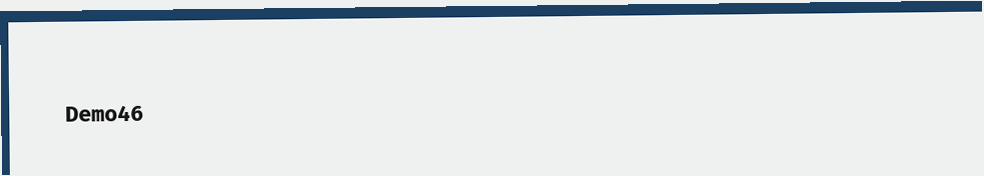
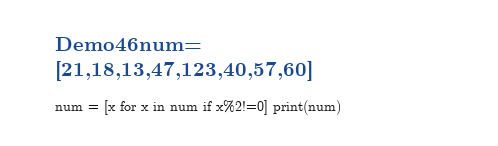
- Demo46
+ Demo46num= [21,18,13,47,123,40,57,60]
+ num = [x for x in num if x%2!=0] print(num)

